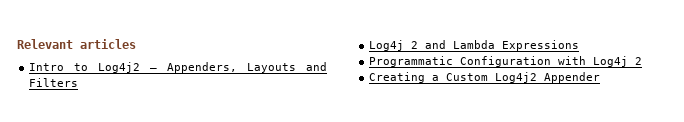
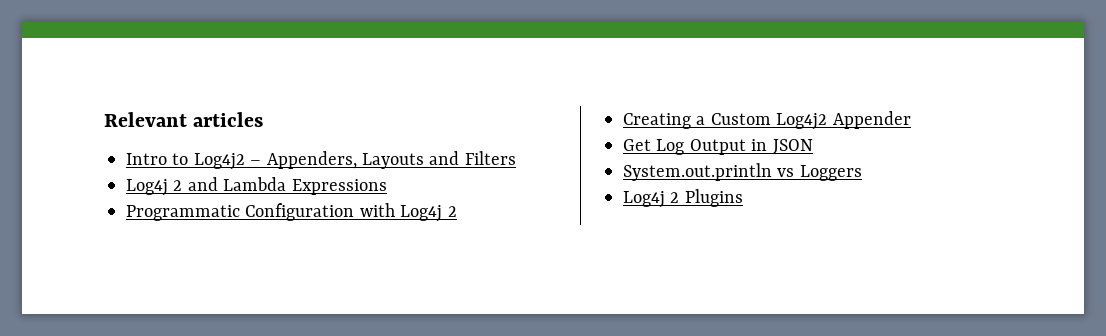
+ Get Log Output in JSON
+ System.out.println vs Loggers
+ Log4j 2 Plugins

